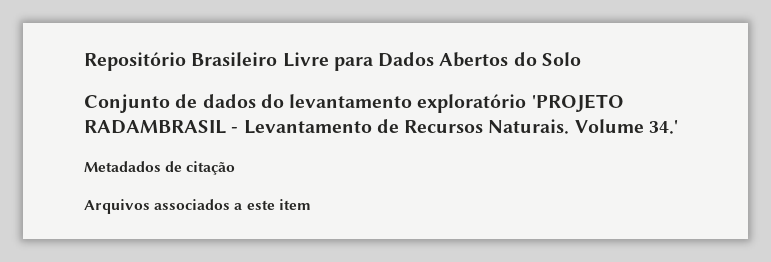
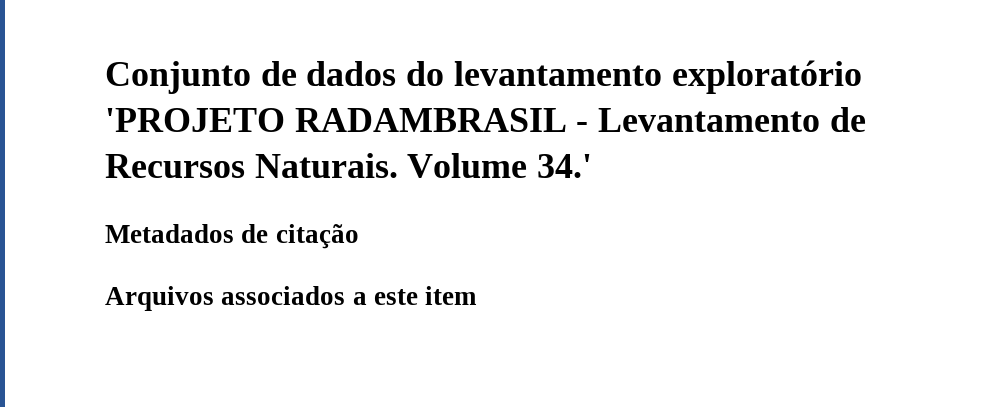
- Repositório Brasileiro Livre para Dados Abertos do Solo

